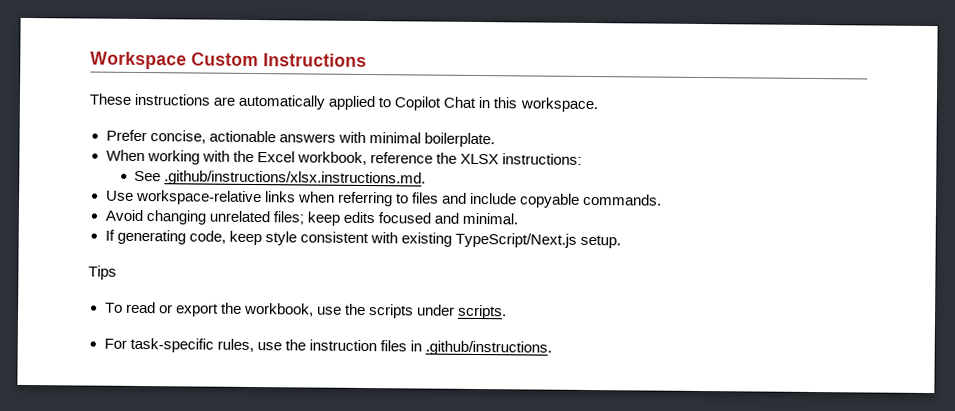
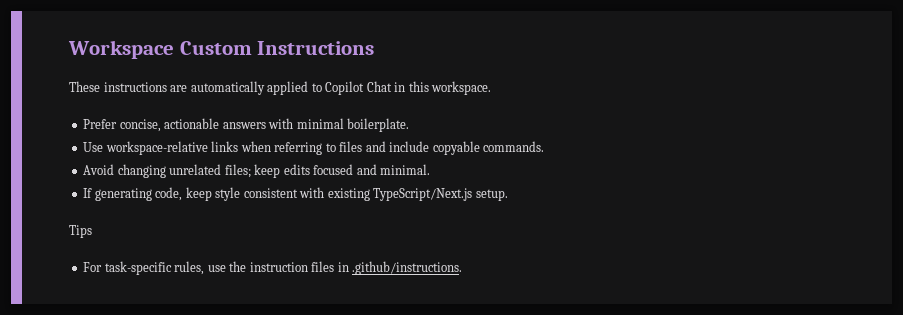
- When working with the Excel workbook, reference the XLSX instructions:
- See .github/instructions/xlsx.instructions.md.
- To read or export the workbook, use the scripts under scripts.

